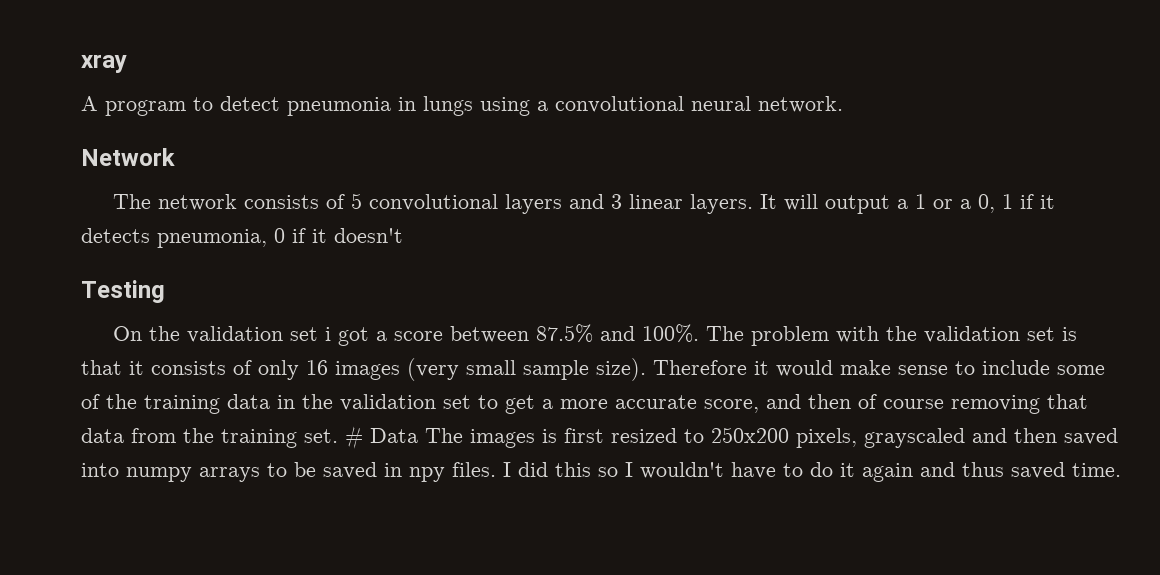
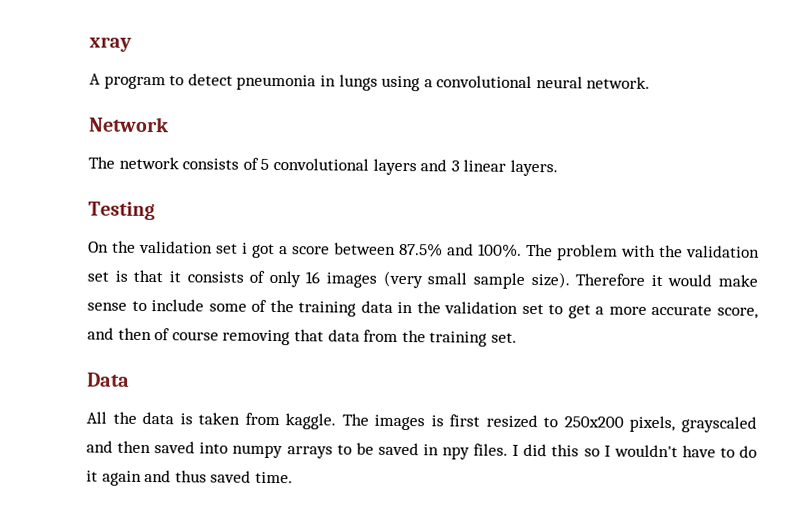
- It will output a 1 or a 0, 1 if it detects pneumonia, 0 if it doesn't
- Therefore it would make sense to include some of the training data in the validation set to get a more accurate score, and then of course removing that data from the training set. # Data The images is first resized to 250x200 pixels, grayscaled and then saved into numpy arrays to be saved in npy files.
+ Therefore it would make sense to include some of the training data in the validation set to get a more accurate score, and then of course removing that data from the training set.
+ Data
+ All the data is taken from kaggle. The images is first resized to 250x200 pixels, grayscaled and then saved into numpy arrays to be saved in npy files.

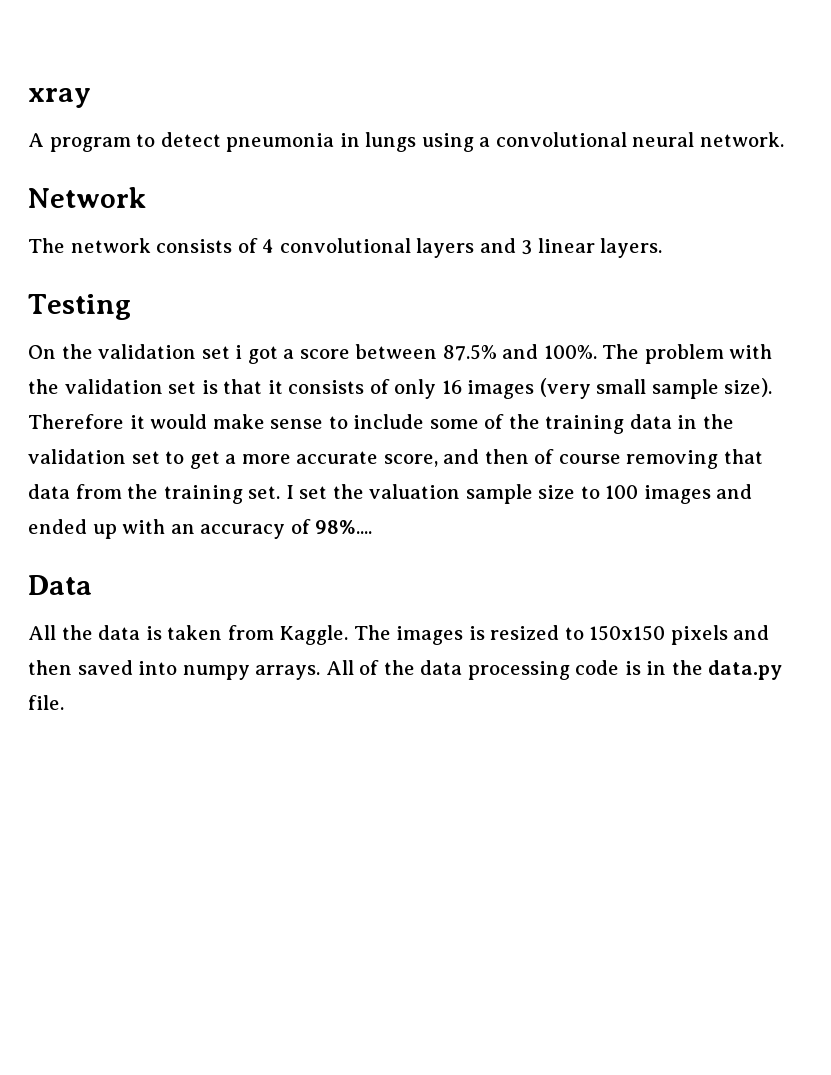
- The network consists of 5 convolutional layers and 3 linear layers.
+ The network consists of 4 convolutional layers and 3 linear layers.
+ I set the valuation sample size to 100 images and ended up with an accuracy of 98%....
- All the data is taken from kaggle.
+ All the data is taken from Kaggle.
- The images is first resized to 250x200 pixels, grayscaled and then saved into numpy arrays to be saved in npy files. I did this so I wouldn't have to do it again and thus saved time.
+ The images is resized to 150x150 pixels and then saved into numpy arrays. All of the data processing code is in the data.py file.

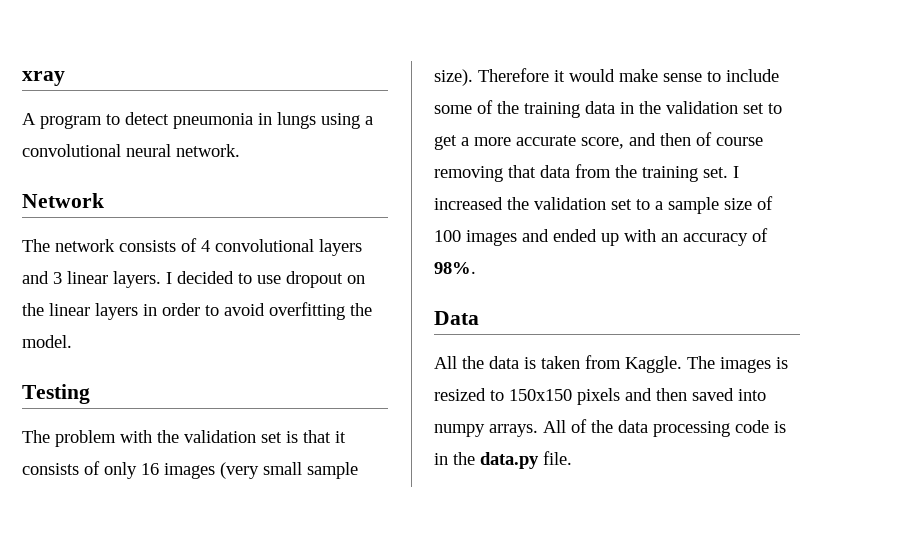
- The network consists of 4 convolutional layers and 3 linear layers.
+ The network consists of 4 convolutional layers and 3 linear layers. I decided to use dropout on the linear layers in order to avoid overfitting the model.
  Testing
- On the validation set i got a score between 87.5% and 100%. The problem with the validation set is that it consists of only 16 images (very small sample size).
+ The problem with the validation set is that it consists of only 16 images (very small sample size).
- I set the valuation sample size to 100 images and ended up with an accuracy of 98%....
+ I increased the validation set to a sample size of 100 images and ended up with an accuracy of 98%.

